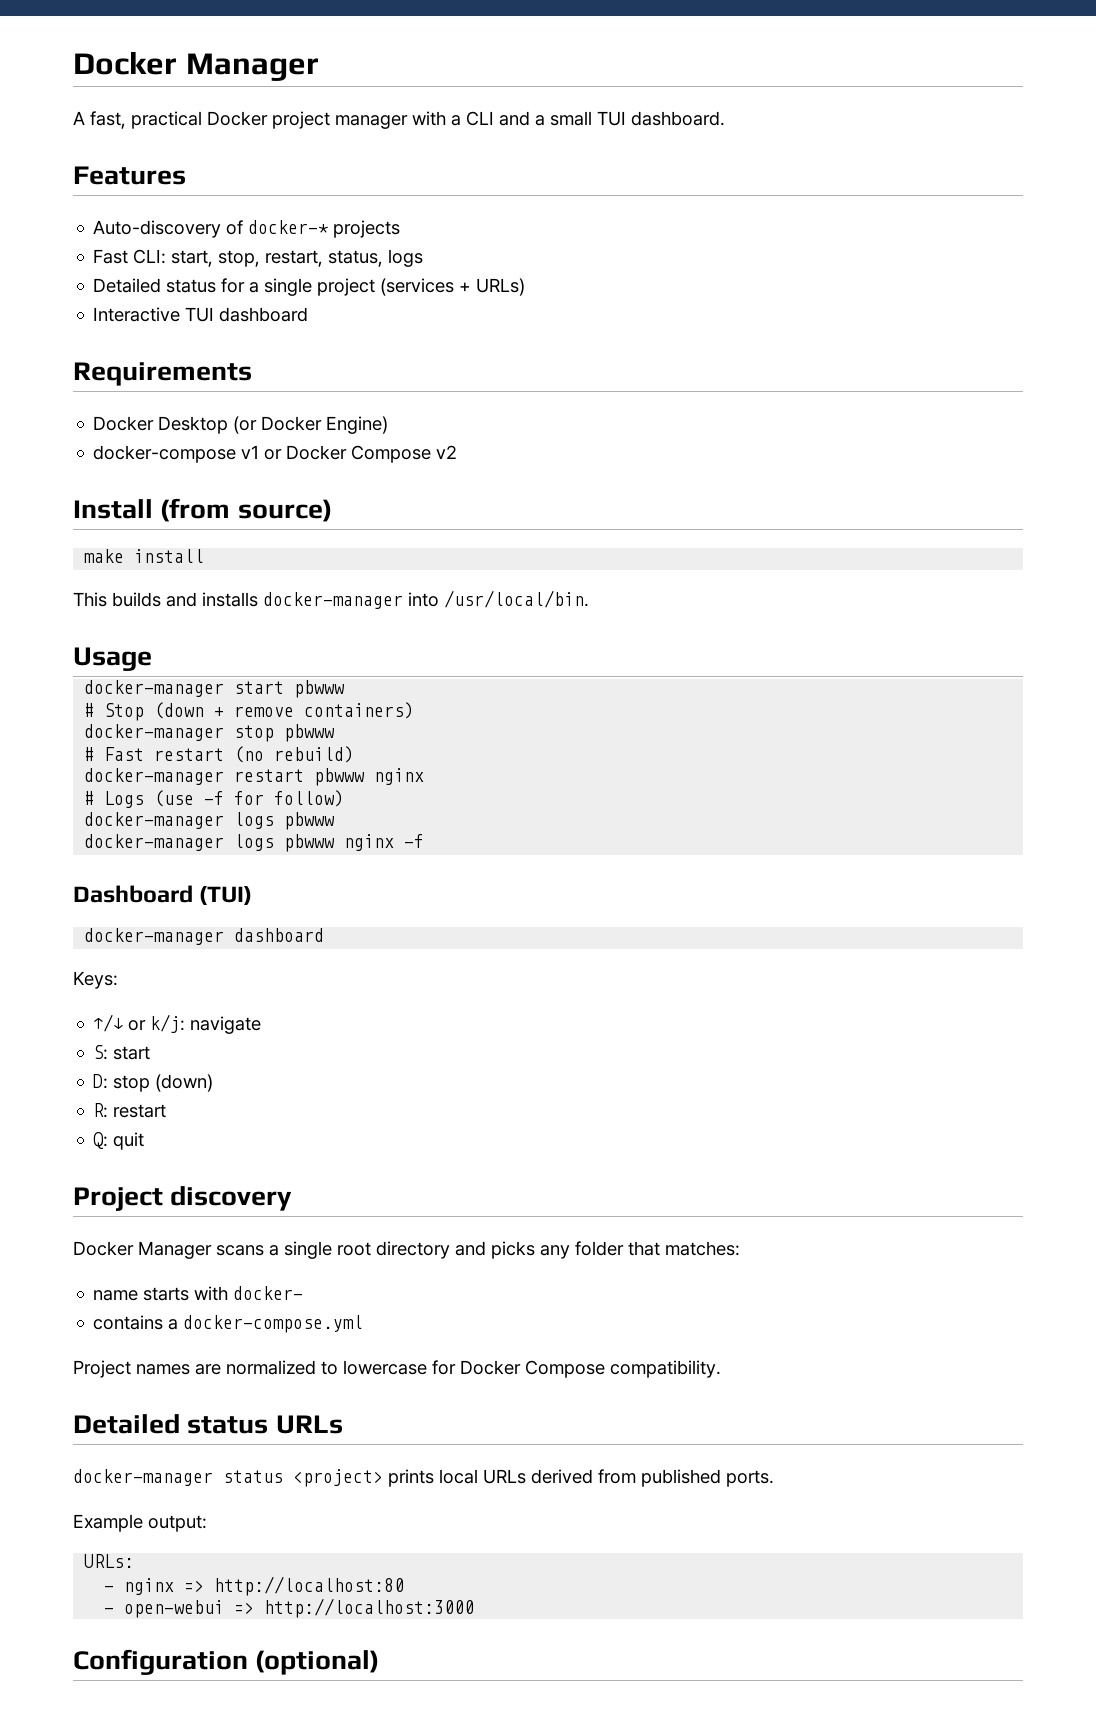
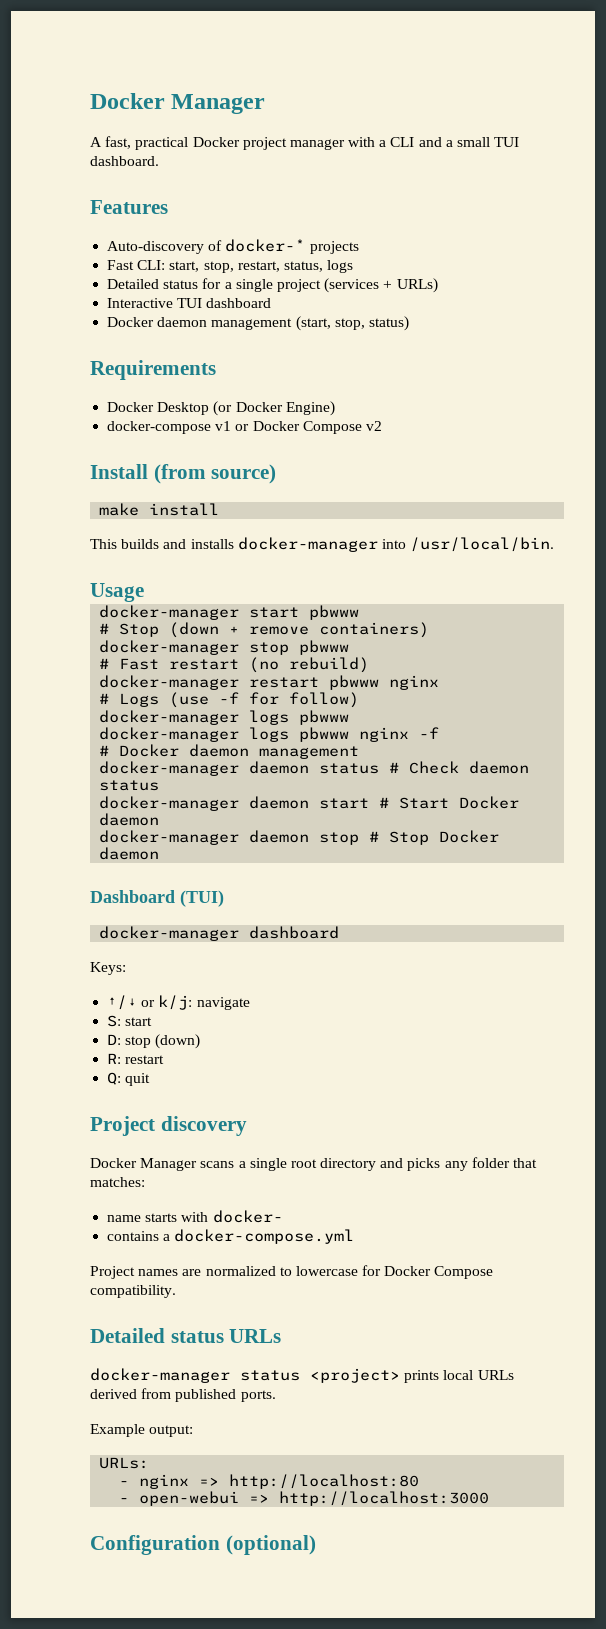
+ Docker daemon management (start, stop, status)
+ # Docker daemon management
+ docker-manager daemon status # Check daemon status
+ docker-manager daemon start # Start Docker daemon
+ docker-manager daemon stop # Stop Docker daemon

